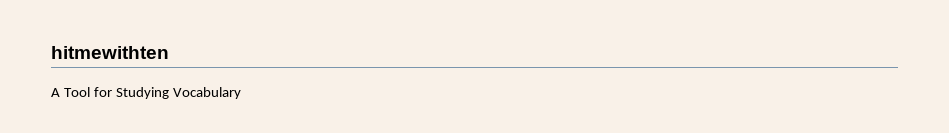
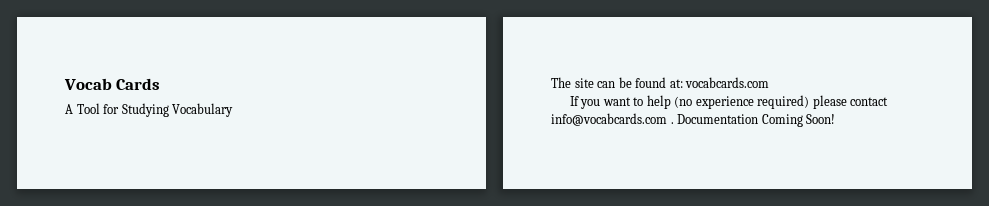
- hitmewithten
+ Vocab Cards
+ The site can be found at: vocabcards.com
+ If you want to help (no experience required) please contact info@vocabcards.com . Documentation Coming Soon!

